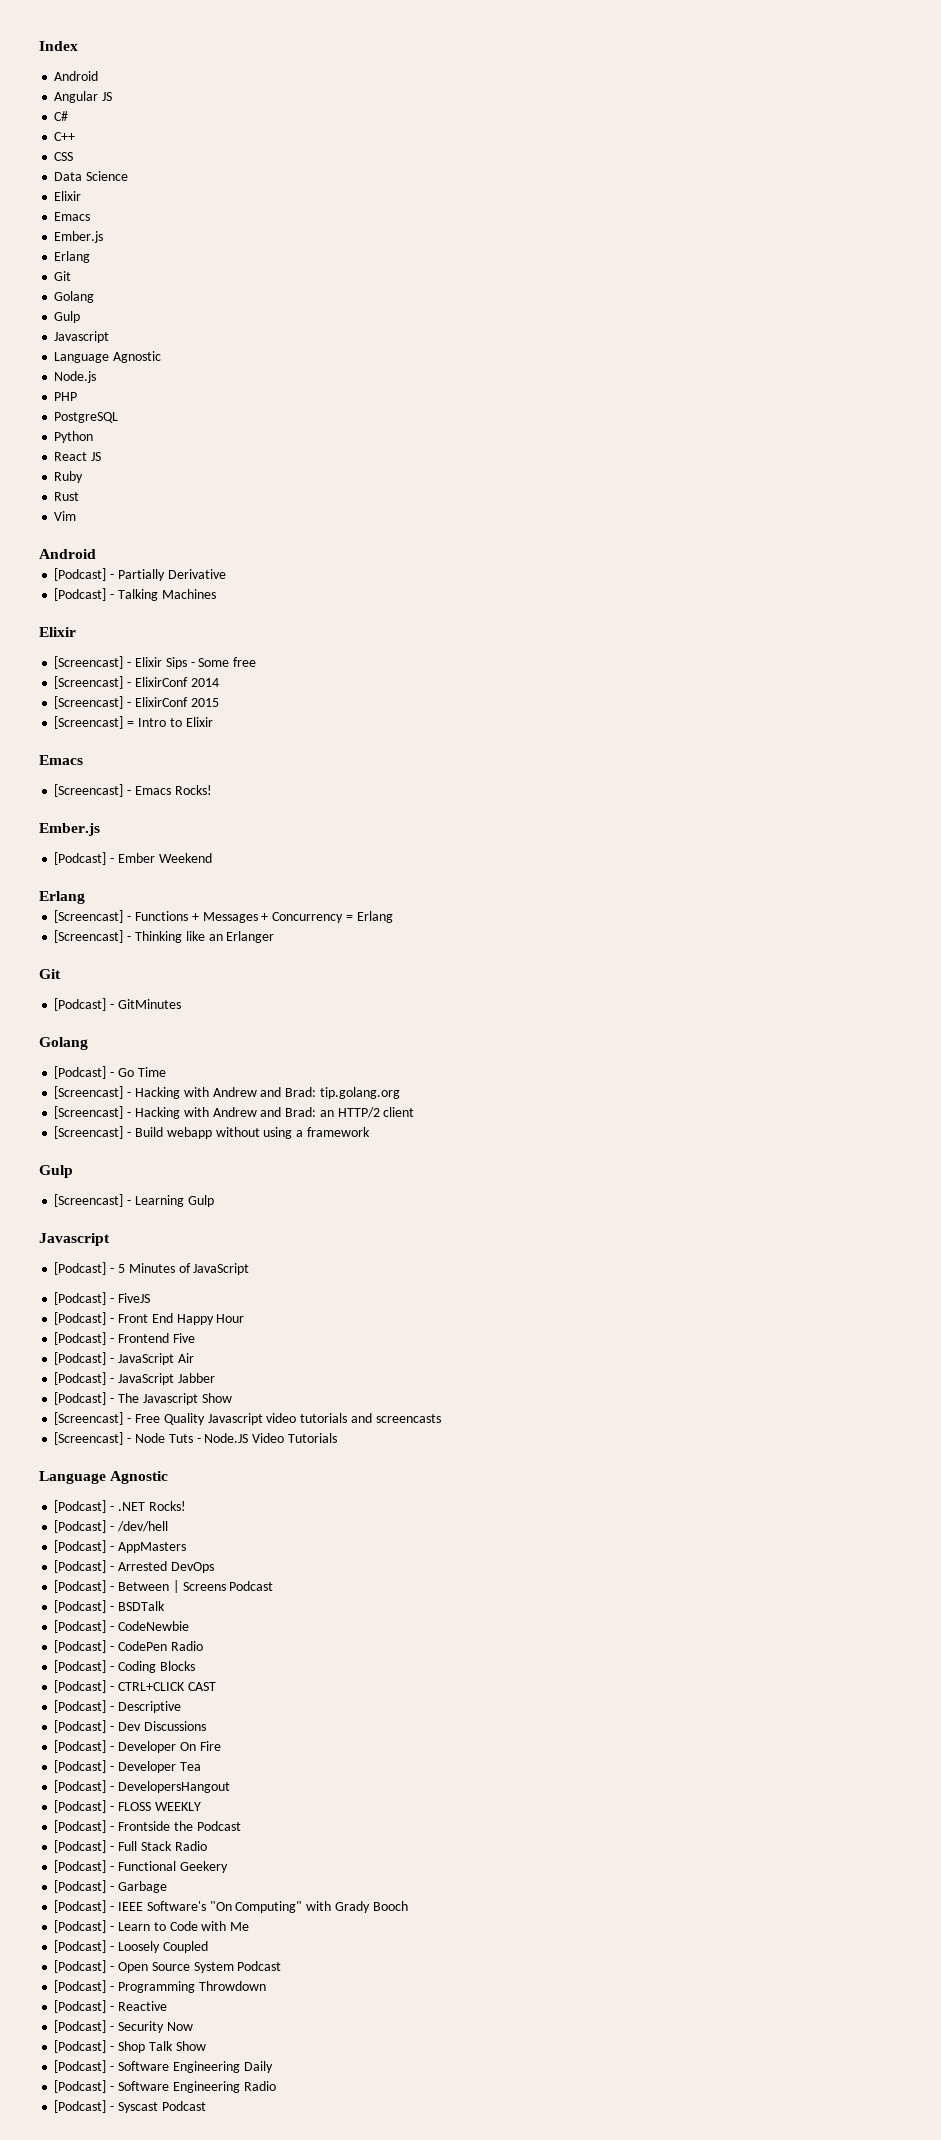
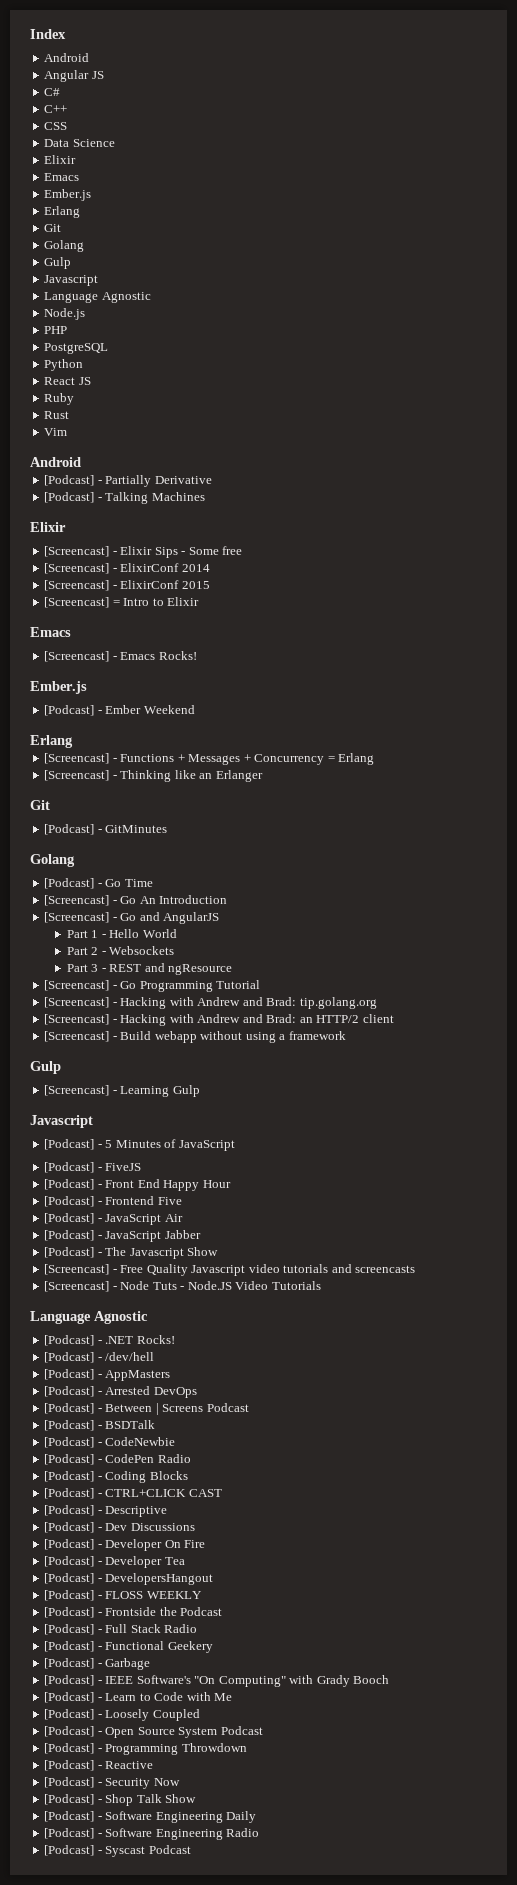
+ [Screencast] - Go An Introduction
+ [Screencast] - Go and AngularJS
+ Part 1 - Hello World
+ Part 2 - Websockets
+ Part 3 - REST and ngResource
+ [Screencast] - Go Programming Tutorial

